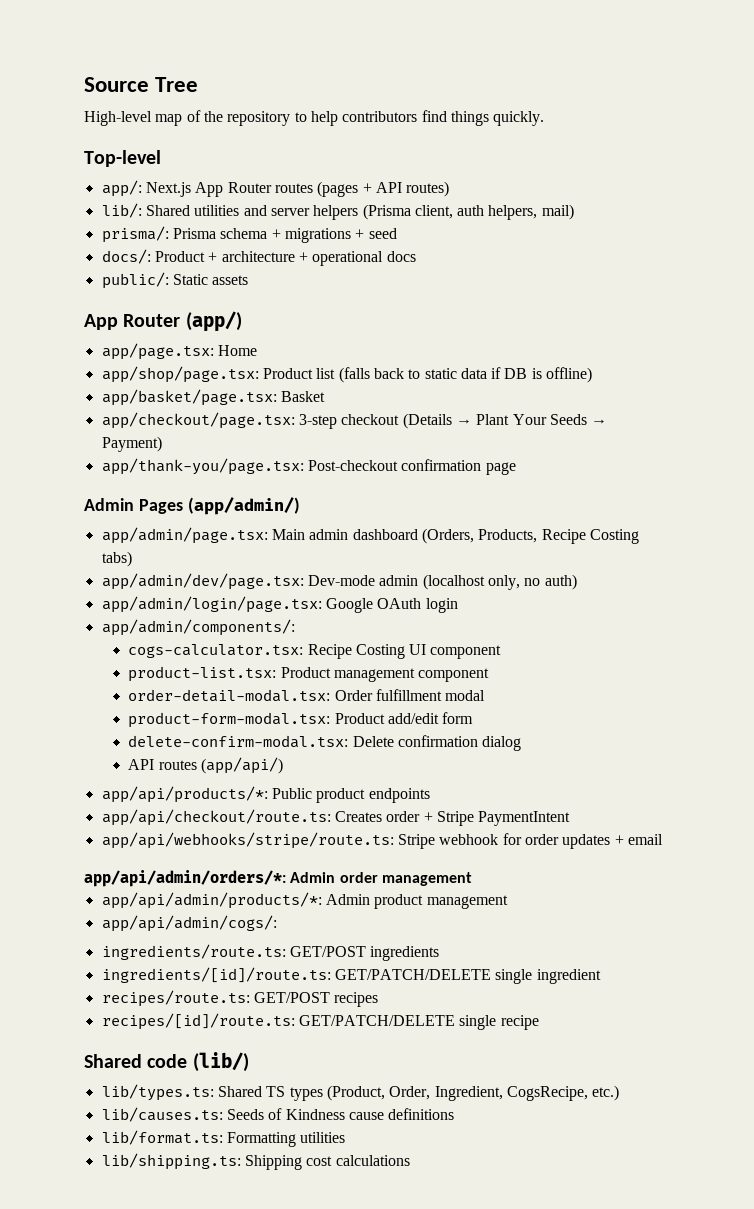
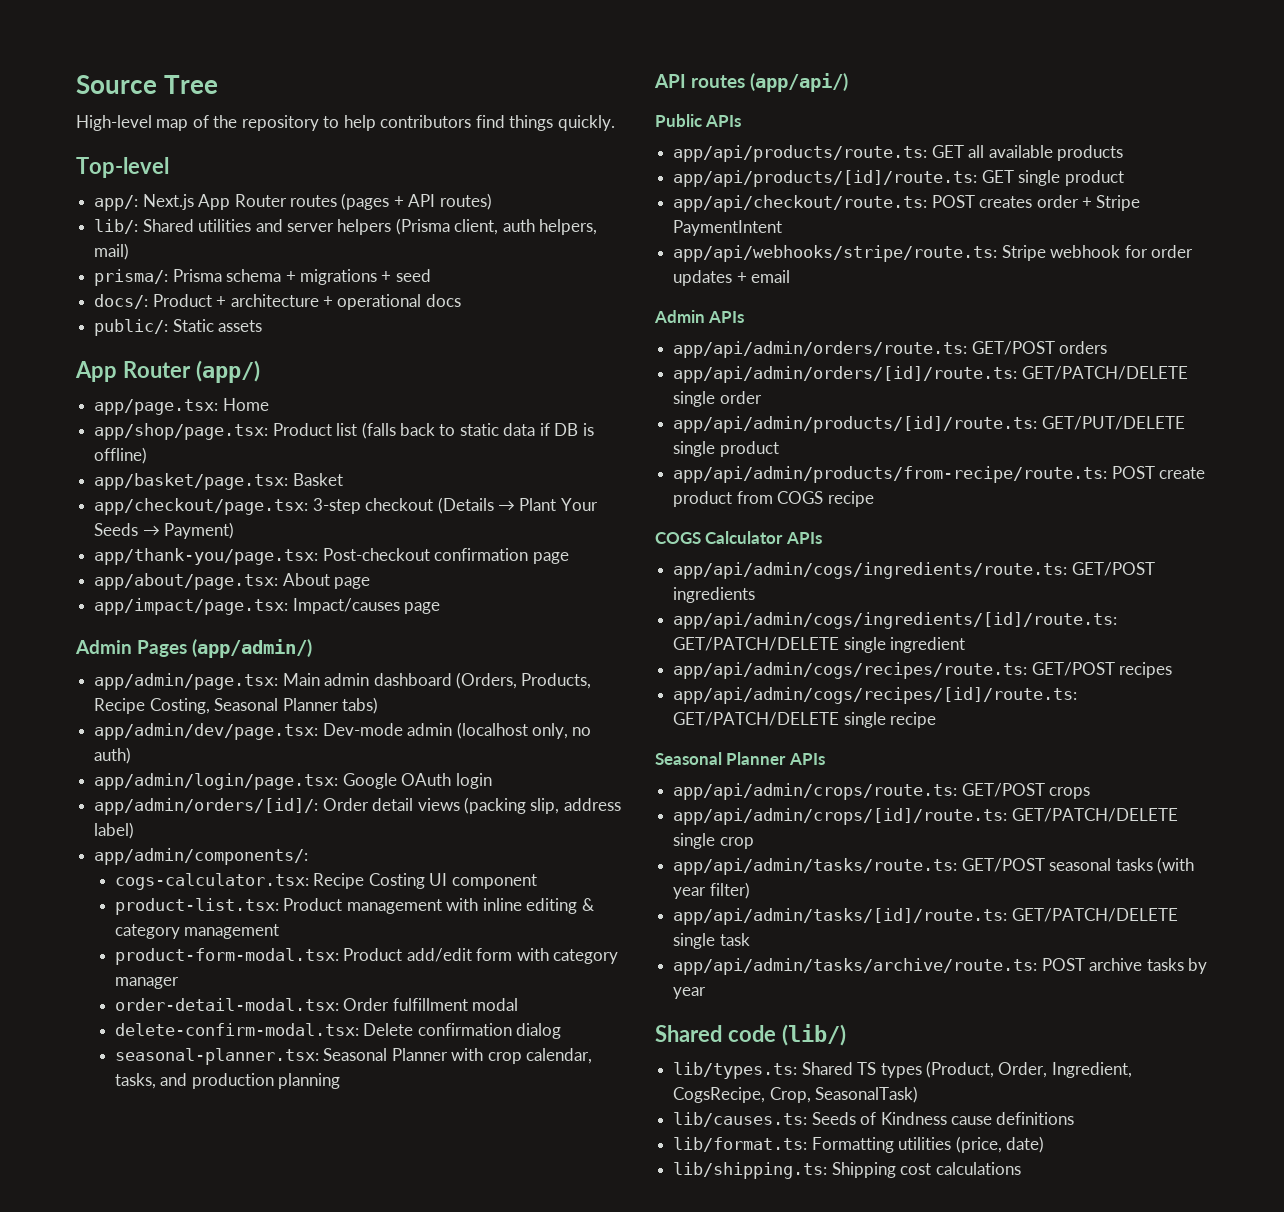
+ app/about/page.tsx: About page
+ app/impact/page.tsx: Impact/causes page
- app/admin/page.tsx: Main admin dashboard (Orders, Products, Recipe Costing tabs)
+ app/admin/page.tsx: Main admin dashboard (Orders, Products, Recipe Costing, Seasonal Planner tabs)
+ app/admin/orders/[id]/: Order detail views (packing slip, address label)
- product-list.tsx: Product management component
+ product-list.tsx: Product management with inline editing & category management
+ product-form-modal.tsx: Product add/edit form with category manager
- product-form-modal.tsx: Product add/edit form
+ seasonal-planner.tsx: Seasonal Planner with crop calendar, tasks, and production planning
  API routes (app/api/)
- app/api/products/*: Public product endpoints
+ Public APIs
+ app/api/products/route.ts: GET all available products
+ app/api/products/[id]/route.ts: GET single product
- app/api/checkout/route.ts: Creates order + Stripe PaymentIntent
+ app/api/checkout/route.ts: POST creates order + Stripe PaymentIntent
- app/api/admin/orders/*: Admin order management
- app/api/admin/products/*: Admin product management
- app/api/admin/cogs/:
- ingredients/route.ts: GET/POST ingredients
+ Admin APIs
+ app/api/admin/orders/route.ts: GET/POST orders
+ app/api/admin/orders/[id]/route.ts: GET/PATCH/DELETE single order
+ app/api/admin/products/[id]/route.ts: GET/PUT/DELETE single product
+ app/api/admin/products/from-recipe/route.ts: POST create product from COGS recipe
+ COGS Calculator APIs
+ app/api/admin/cogs/ingredients/route.ts: GET/POST ingredients
- ingredients/[id]/route.ts: GET/PATCH/DELETE single ingredient
+ app/api/admin/cogs/ingredients/[id]/route.ts: GET/PATCH/DELETE single ingredient
- recipes/route.ts: GET/POST recipes
+ app/api/admin/cogs/recipes/route.ts: GET/POST recipes
- recipes/[id]/route.ts: GET/PATCH/DELETE single recipe
+ app/api/admin/cogs/recipes/[id]/route.ts: GET/PATCH/DELETE single recipe
+ Seasonal Planner APIs
+ app/api/admin/crops/route.ts: GET/POST crops
+ app/api/admin/crops/[id]/route.ts: GET/PATCH/DELETE single crop
+ app/api/admin/tasks/route.ts: GET/POST seasonal tasks (with year filter)
+ app/api/admin/tasks/[id]/route.ts: GET/PATCH/DELETE single task
+ app/api/admin/tasks/archive/route.ts: POST archive tasks by year
- lib/types.ts: Shared TS types (Product, Order, Ingredient, CogsRecipe, etc.)
+ lib/types.ts: Shared TS types (Product, Order, Ingredient, CogsRecipe, Crop, SeasonalTask)
- lib/format.ts: Formatting utilities
+ lib/format.ts: Formatting utilities (price, date)

